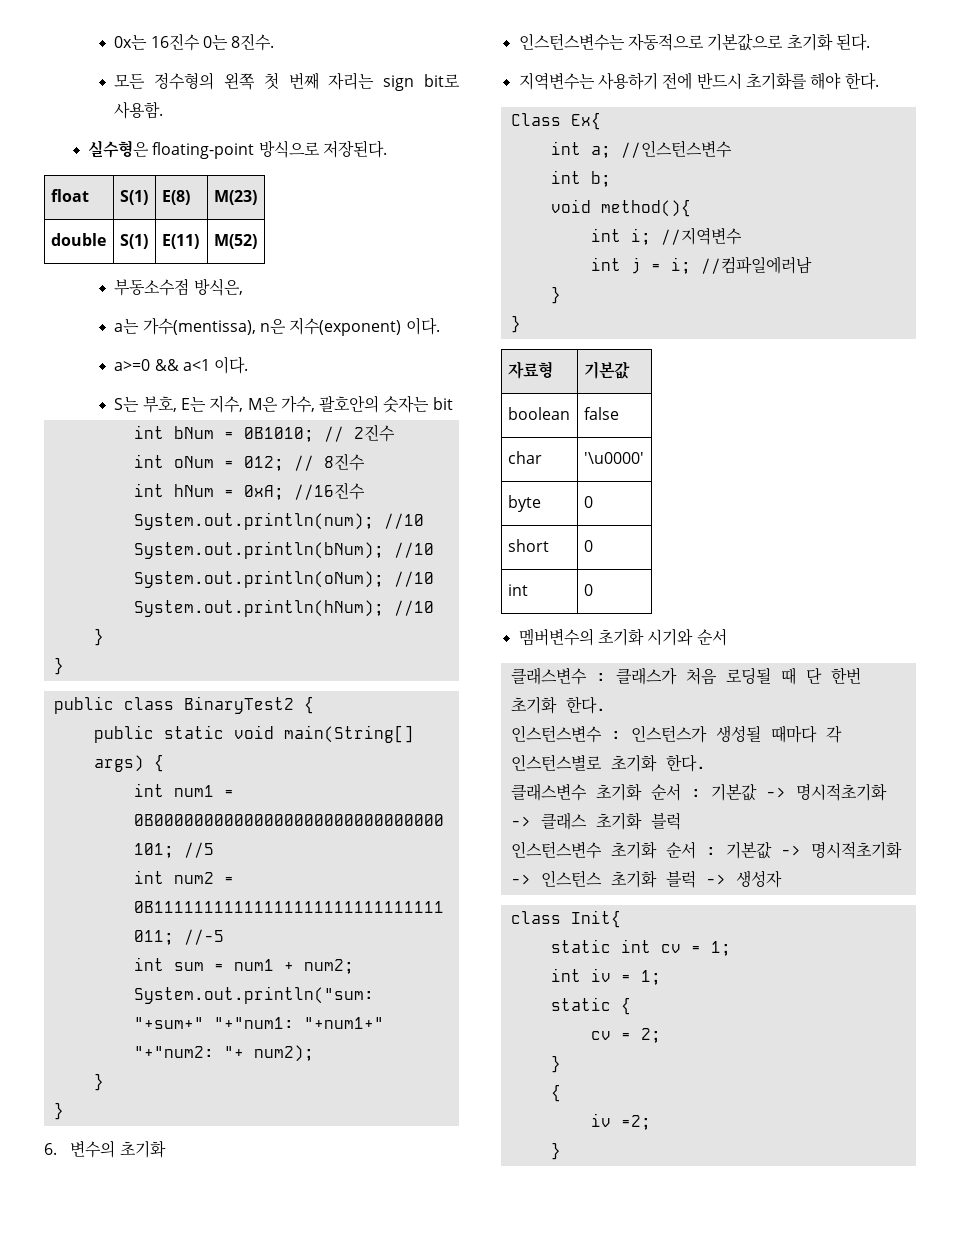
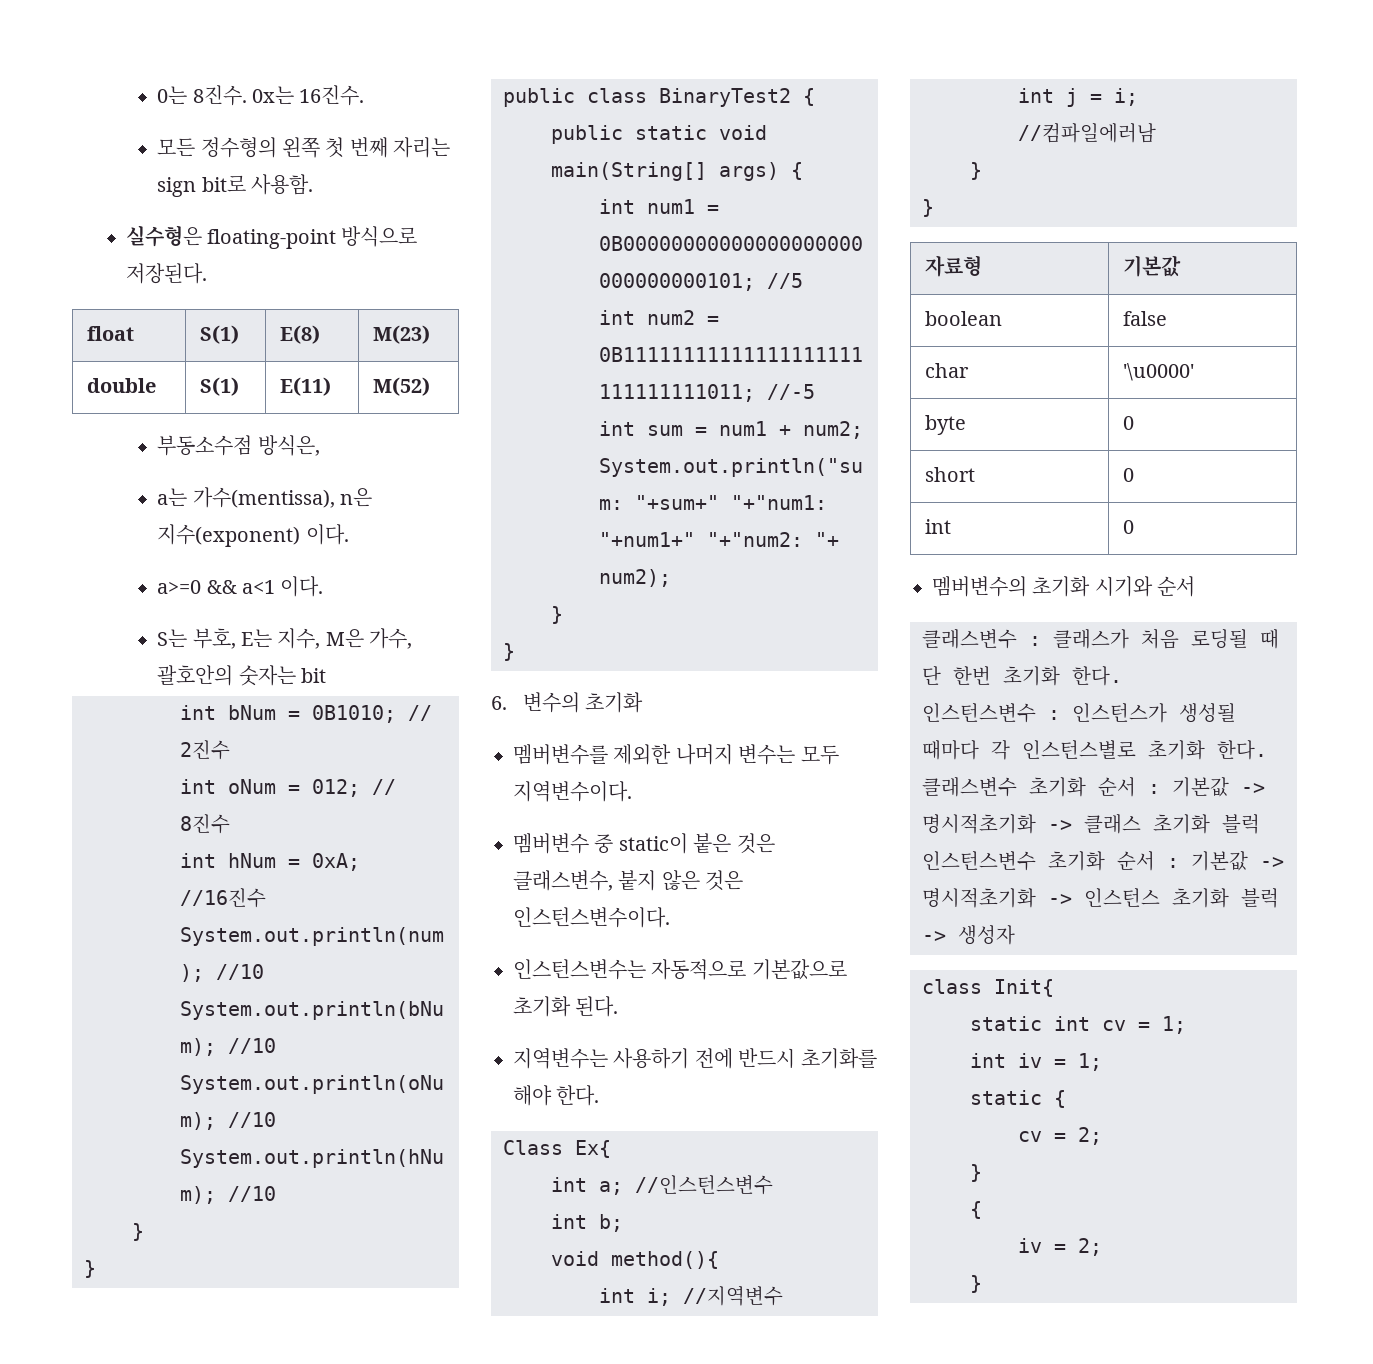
- 0x는 16진수 0는 8진수.
+ 0는 8진수. 0x는 16진수.
+ 멤버변수를 제외한 나머지 변수는 모두 지역변수이다.
+ 멤버변수 중 static이 붙은 것은 클래스변수, 붙지 않은 것은 인스턴스변수이다.
- iv =2;
+ iv = 2;

